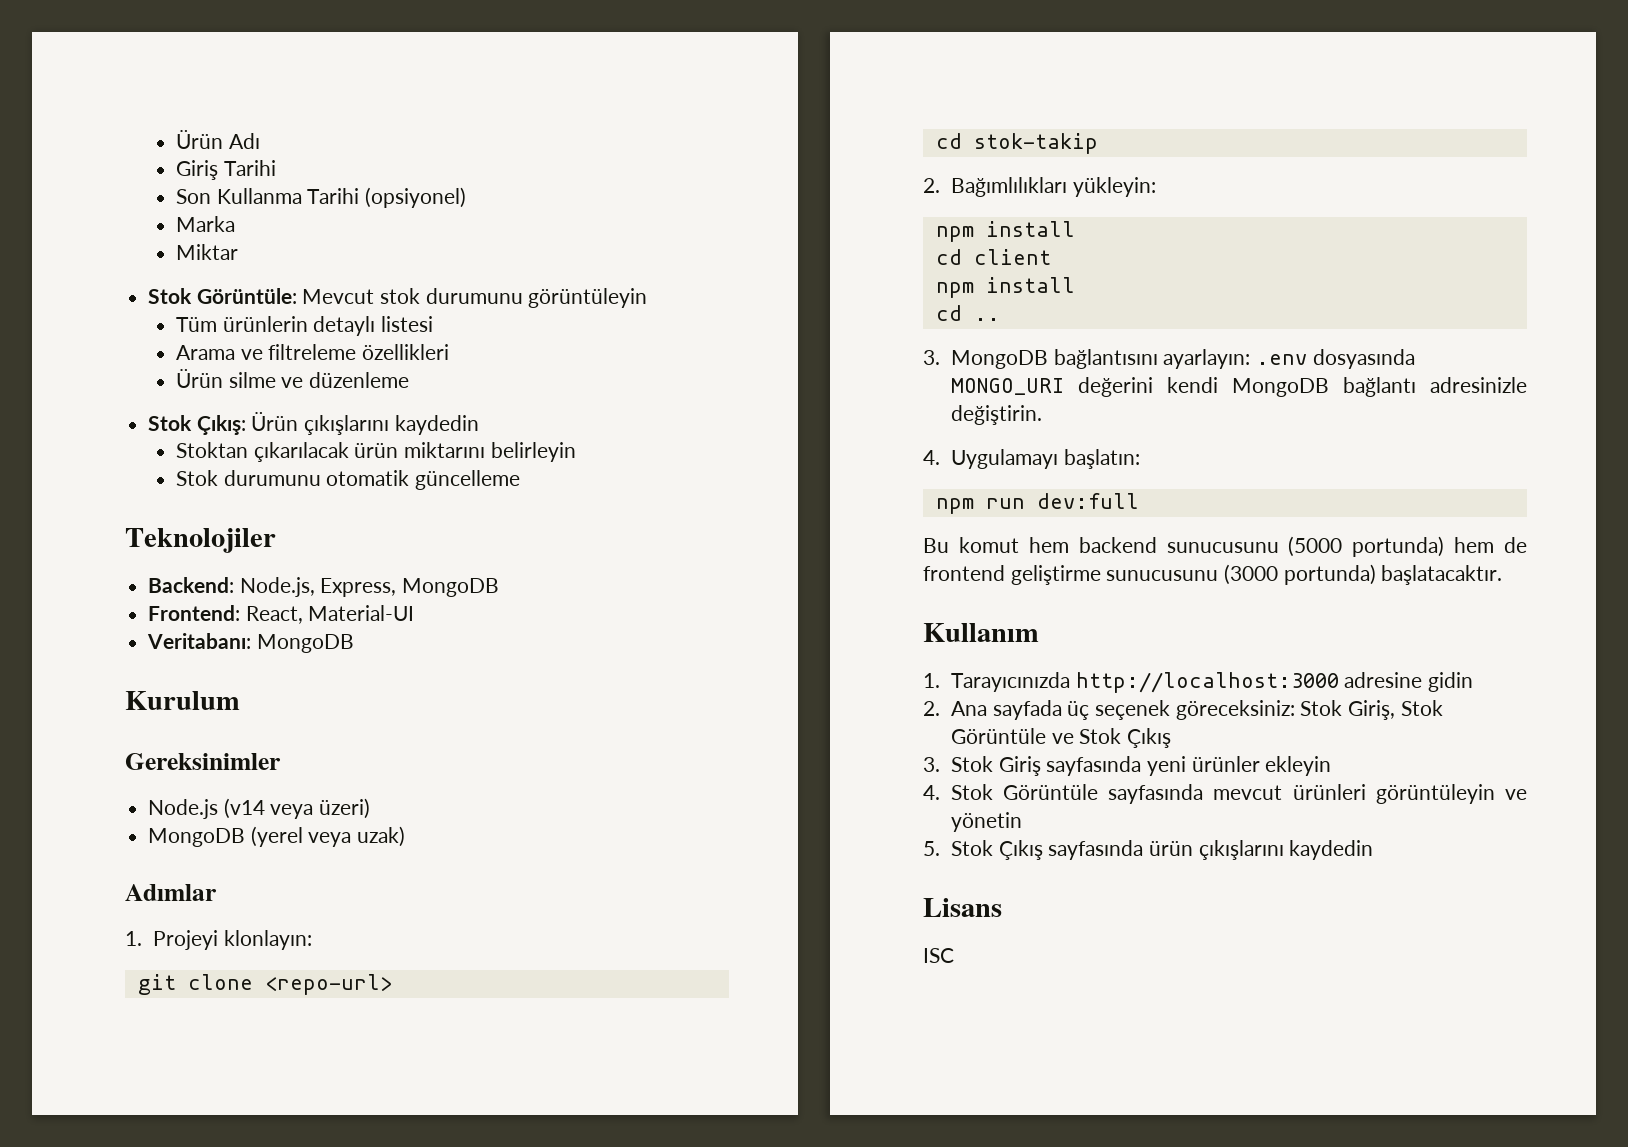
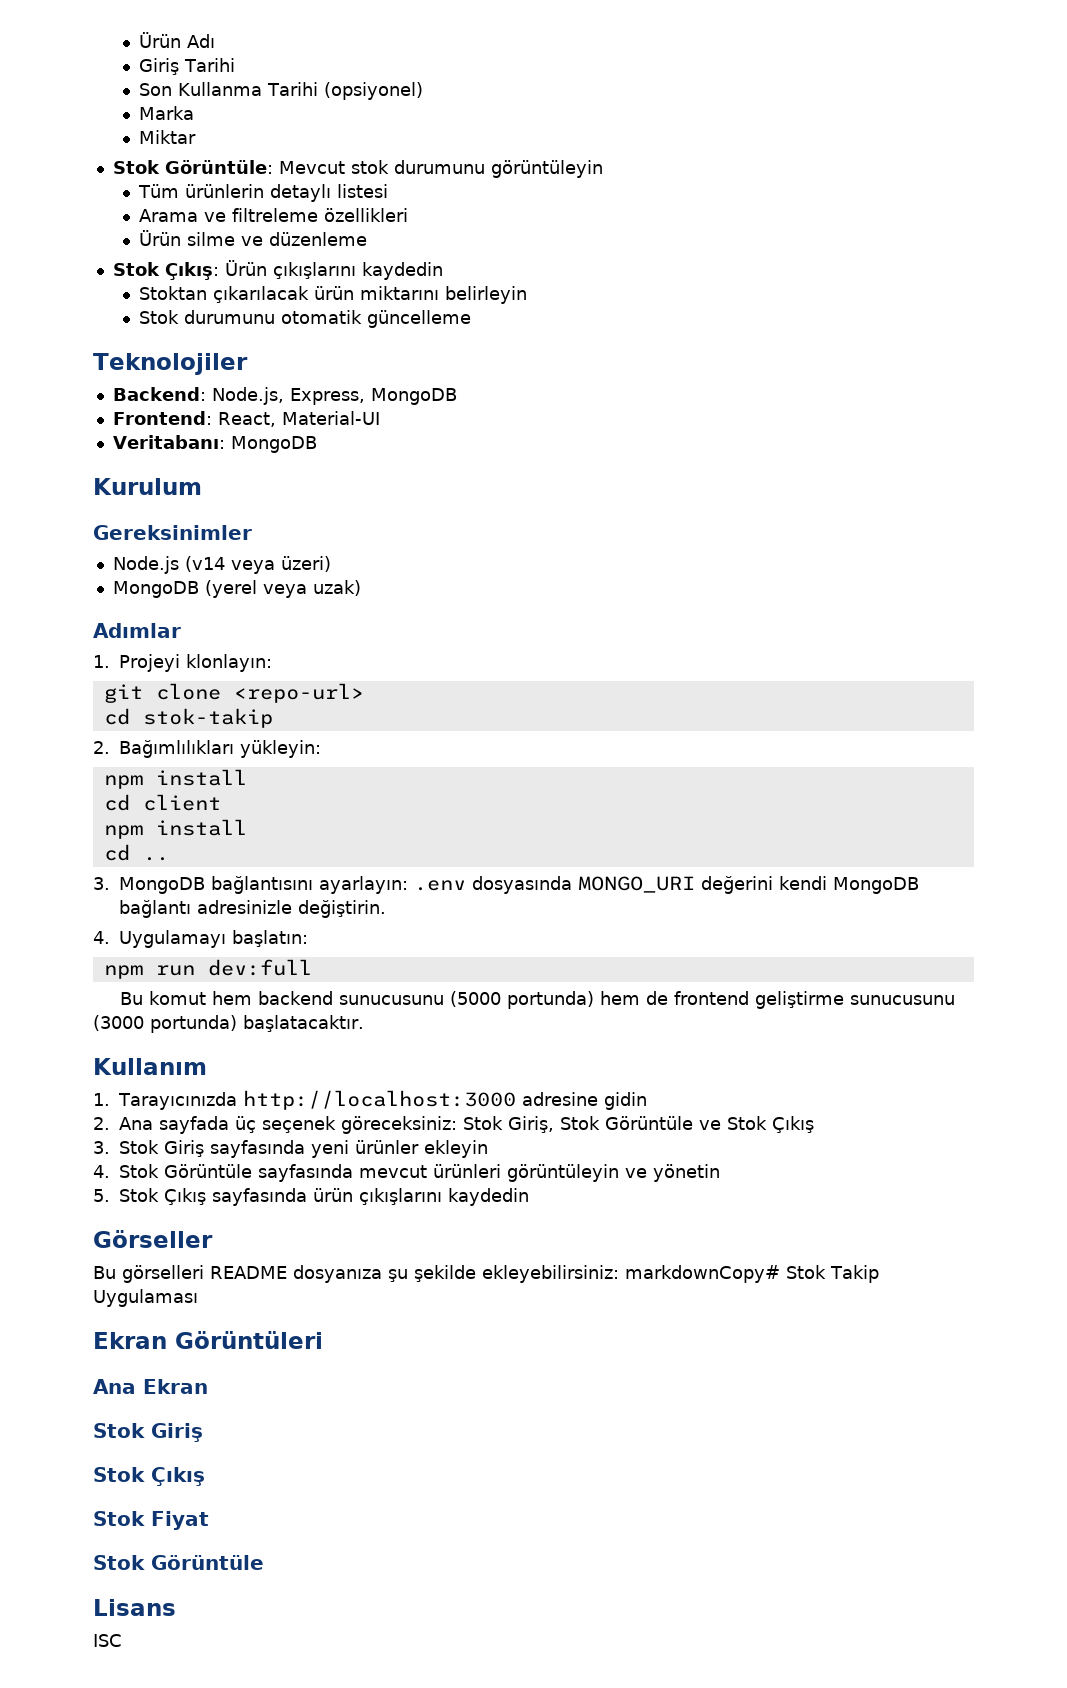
+ Görseller
+ Bu görselleri README dosyanıza şu şekilde ekleyebilirsiniz: markdownCopy# Stok Takip Uygulaması
+ Ekran Görüntüleri
+ Ana Ekran
+ Stok Giriş
+ Stok Çıkış
+ Stok Fiyat
+ Stok Görüntüle

